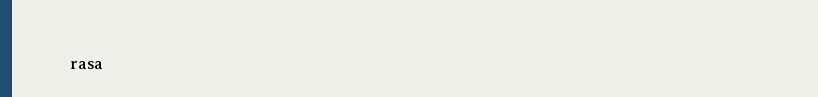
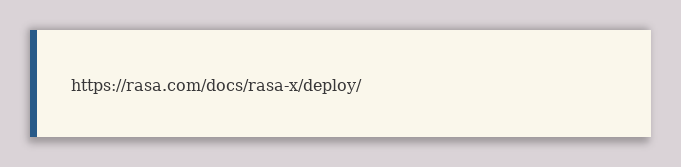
- rasa
+ https://rasa.com/docs/rasa-x/deploy/

